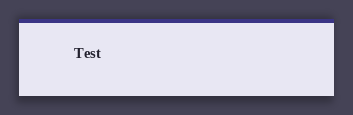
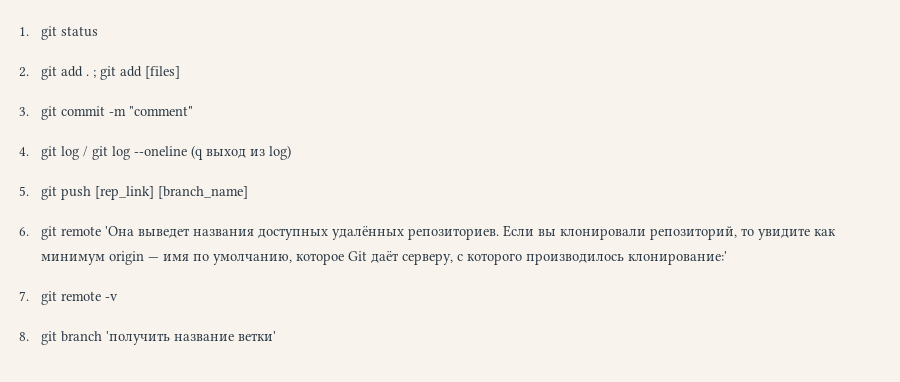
- Test
+ 1. git status
+ 2. git add . ; git add [files]
+ 3. git commit -m "comment"
+ 4. git log / git log --oneline (q выход из log)
+ 5. git push [rep_link] [branch_name]
+ 6. git remote 'Она выведет названия доступных удалённых репозиториев. Если вы клонировали репозиторий, то увидите как минимум origin — имя по умолчанию, которое Git даёт серверу, с которого производилось клонирование:'
+ 7. git remote -v
+ 8. git branch 'получить название ветки'

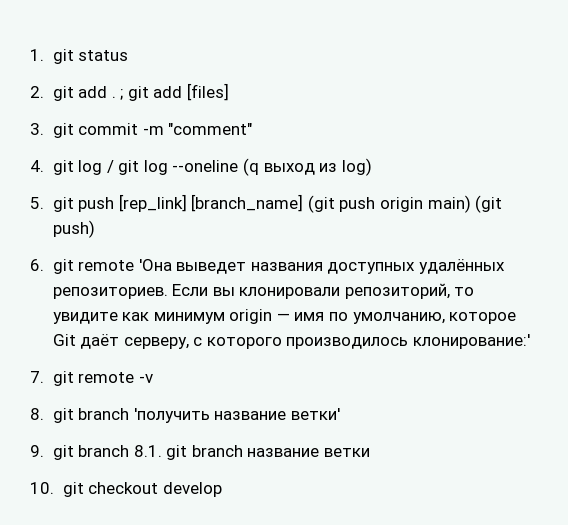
- 5. git push [rep_link] [branch_name]
+ 5. git push [rep_link] [branch_name] (git push origin main) (git push)
+ 9. git branch 8.1. git branch название ветки
+ 10. git checkout develop

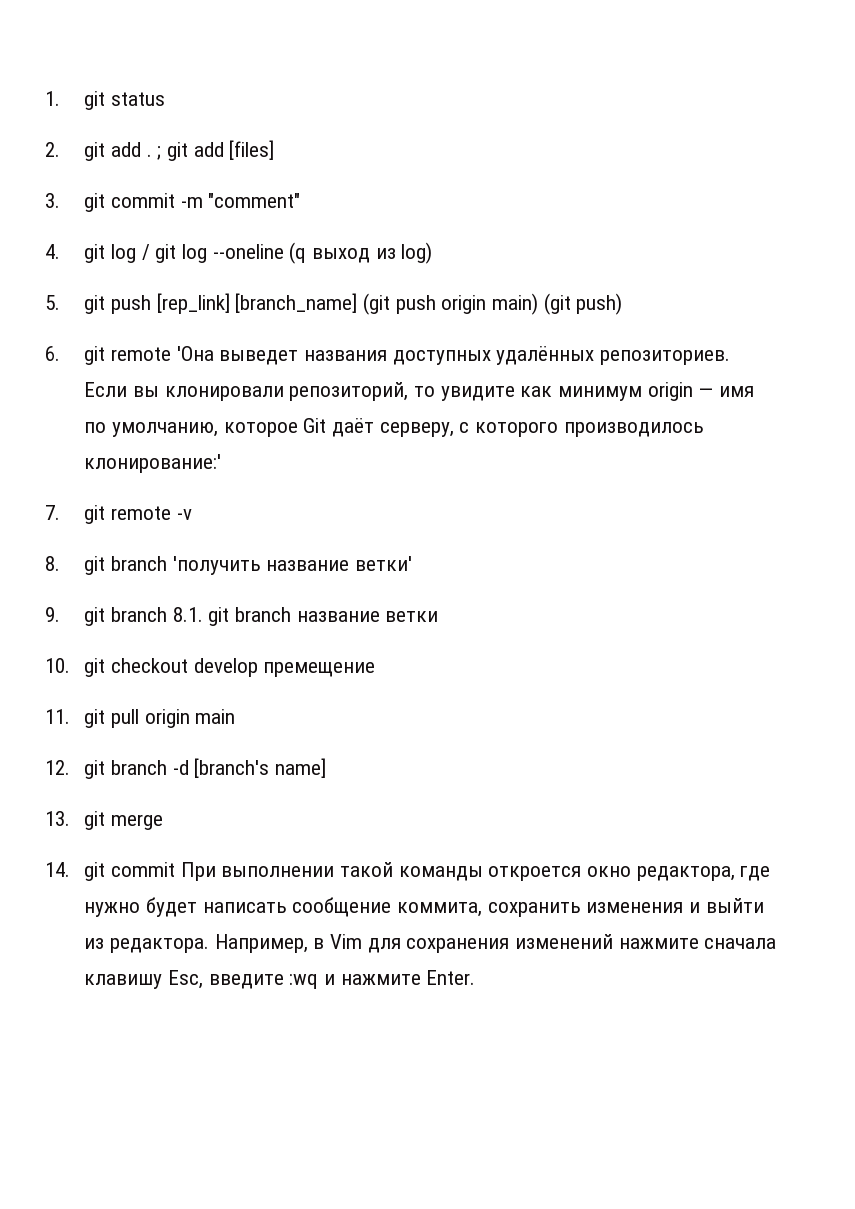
- 10. git checkout develop
+ 10. git checkout develop премещение
+ 11. git pull origin main
+ 12. git branch -d [branch's name]
+ 13. git merge
+ 14. git commit При выполнении такой команды откроется окно редактора, где нужно будет написать сообщение коммита, сохранить изменения и выйти из редактора. Например, в Vim для сохранения изменений нажмите сначала клавишу Esc, введите :wq и нажмите Enter.

